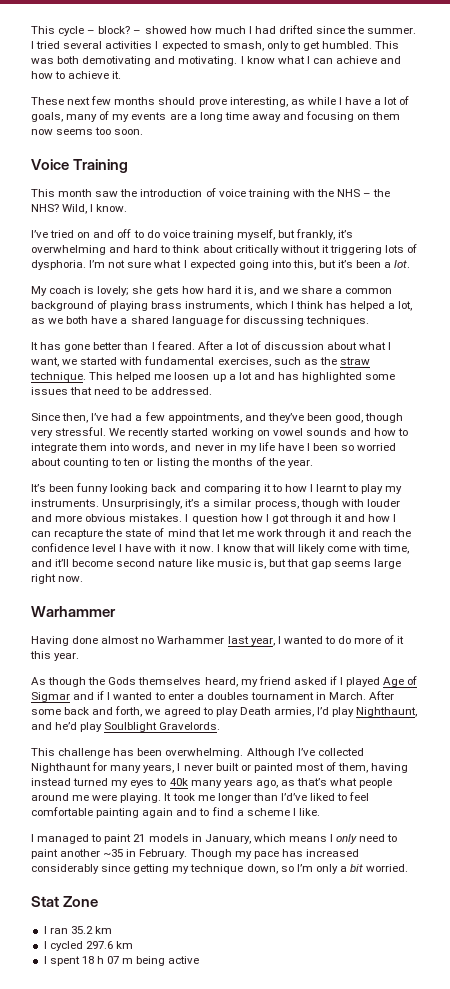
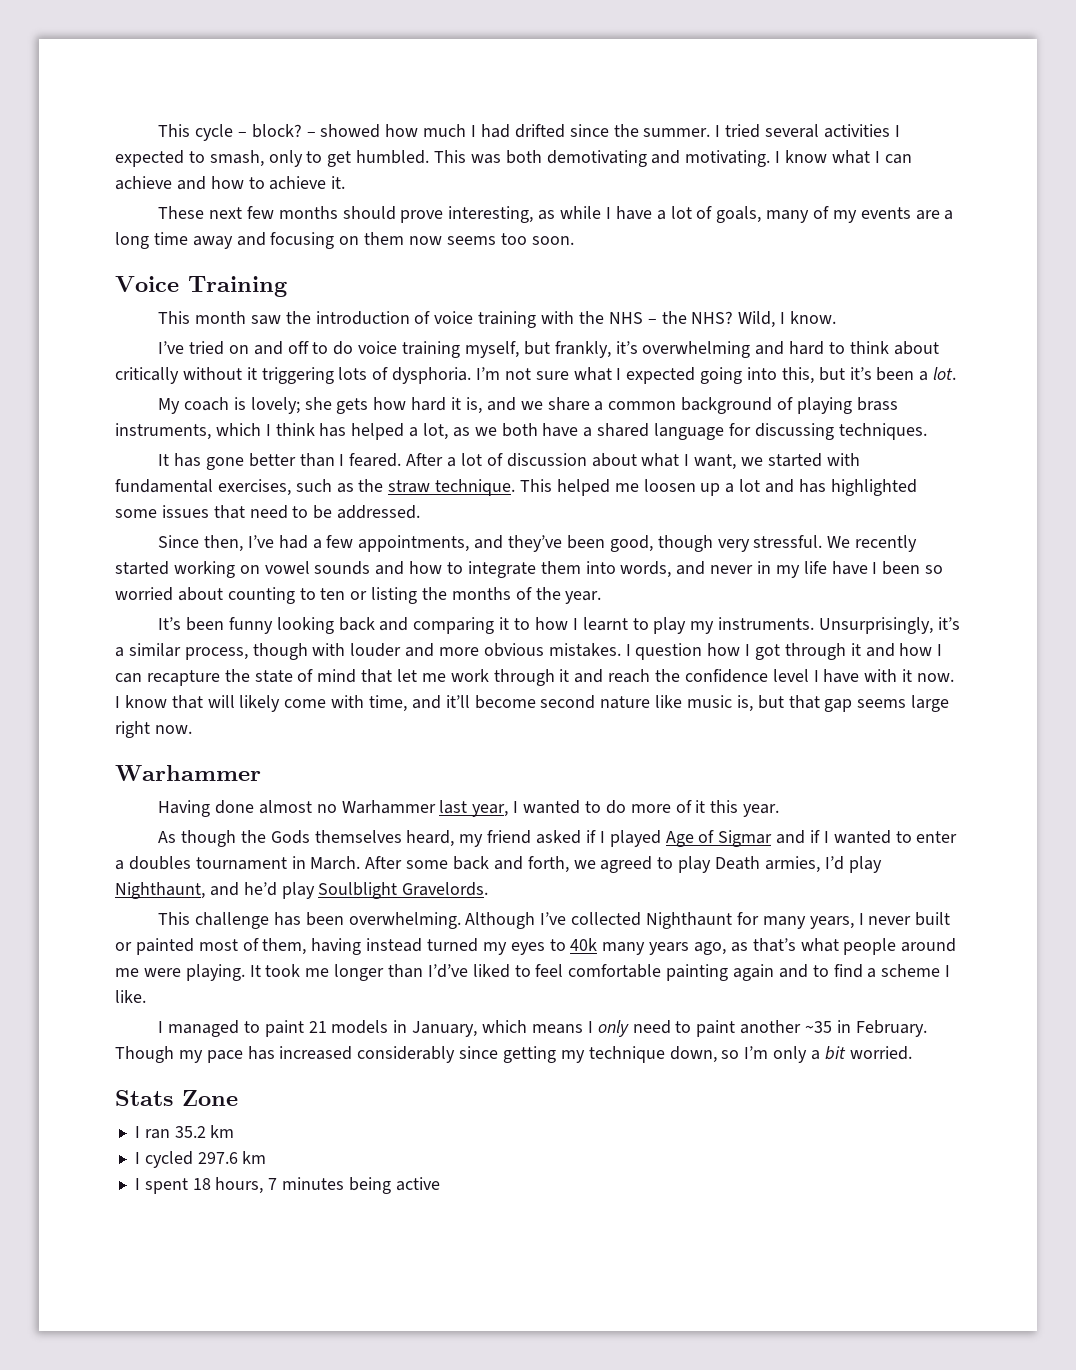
- Stat Zone
+ Stats Zone
- I spent 18 h 07 m being active
+ I spent 18 hours, 7 minutes being active

